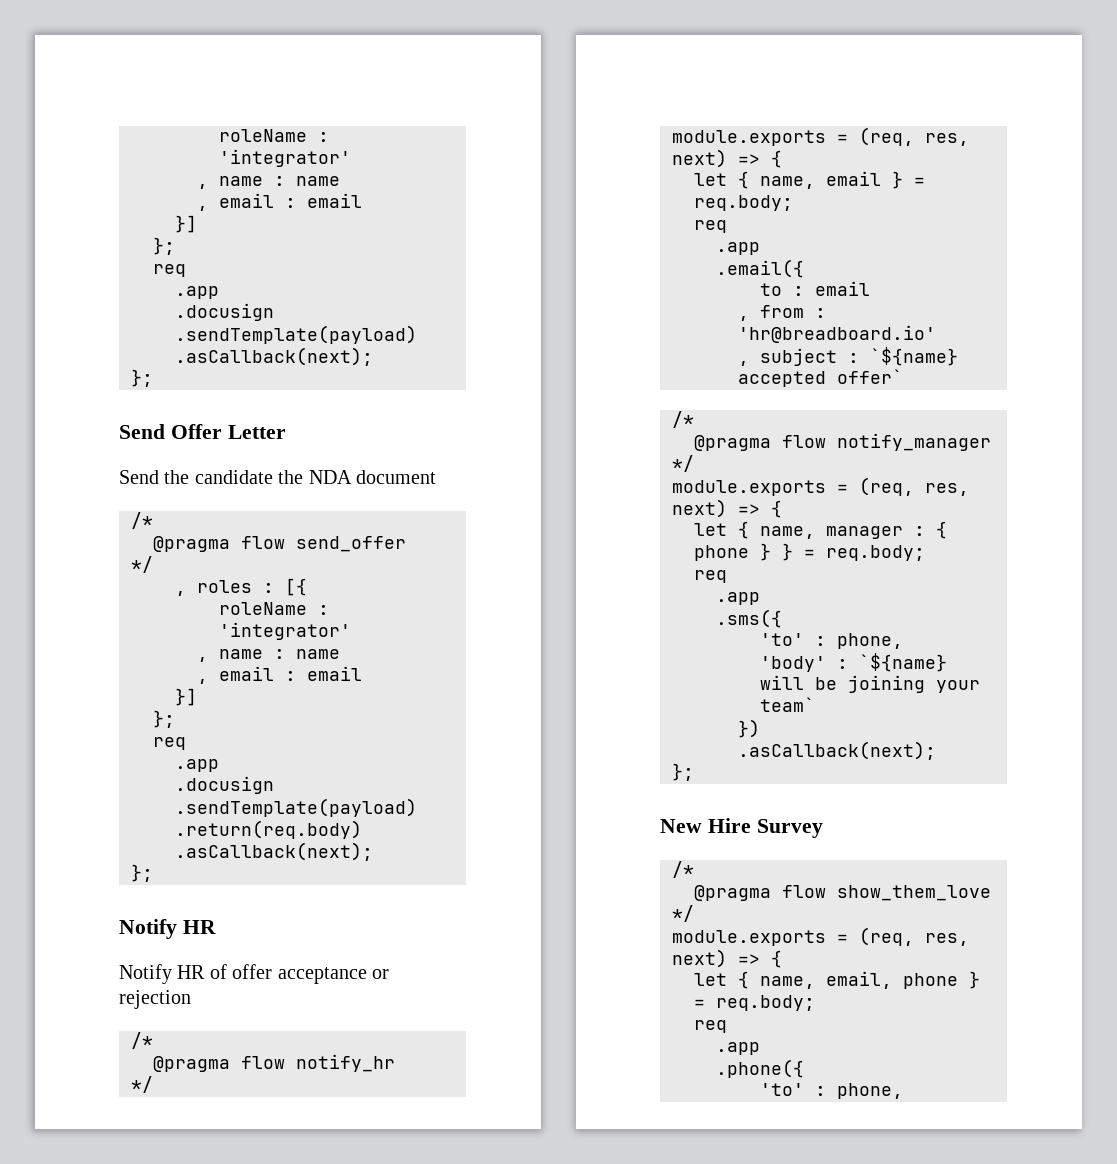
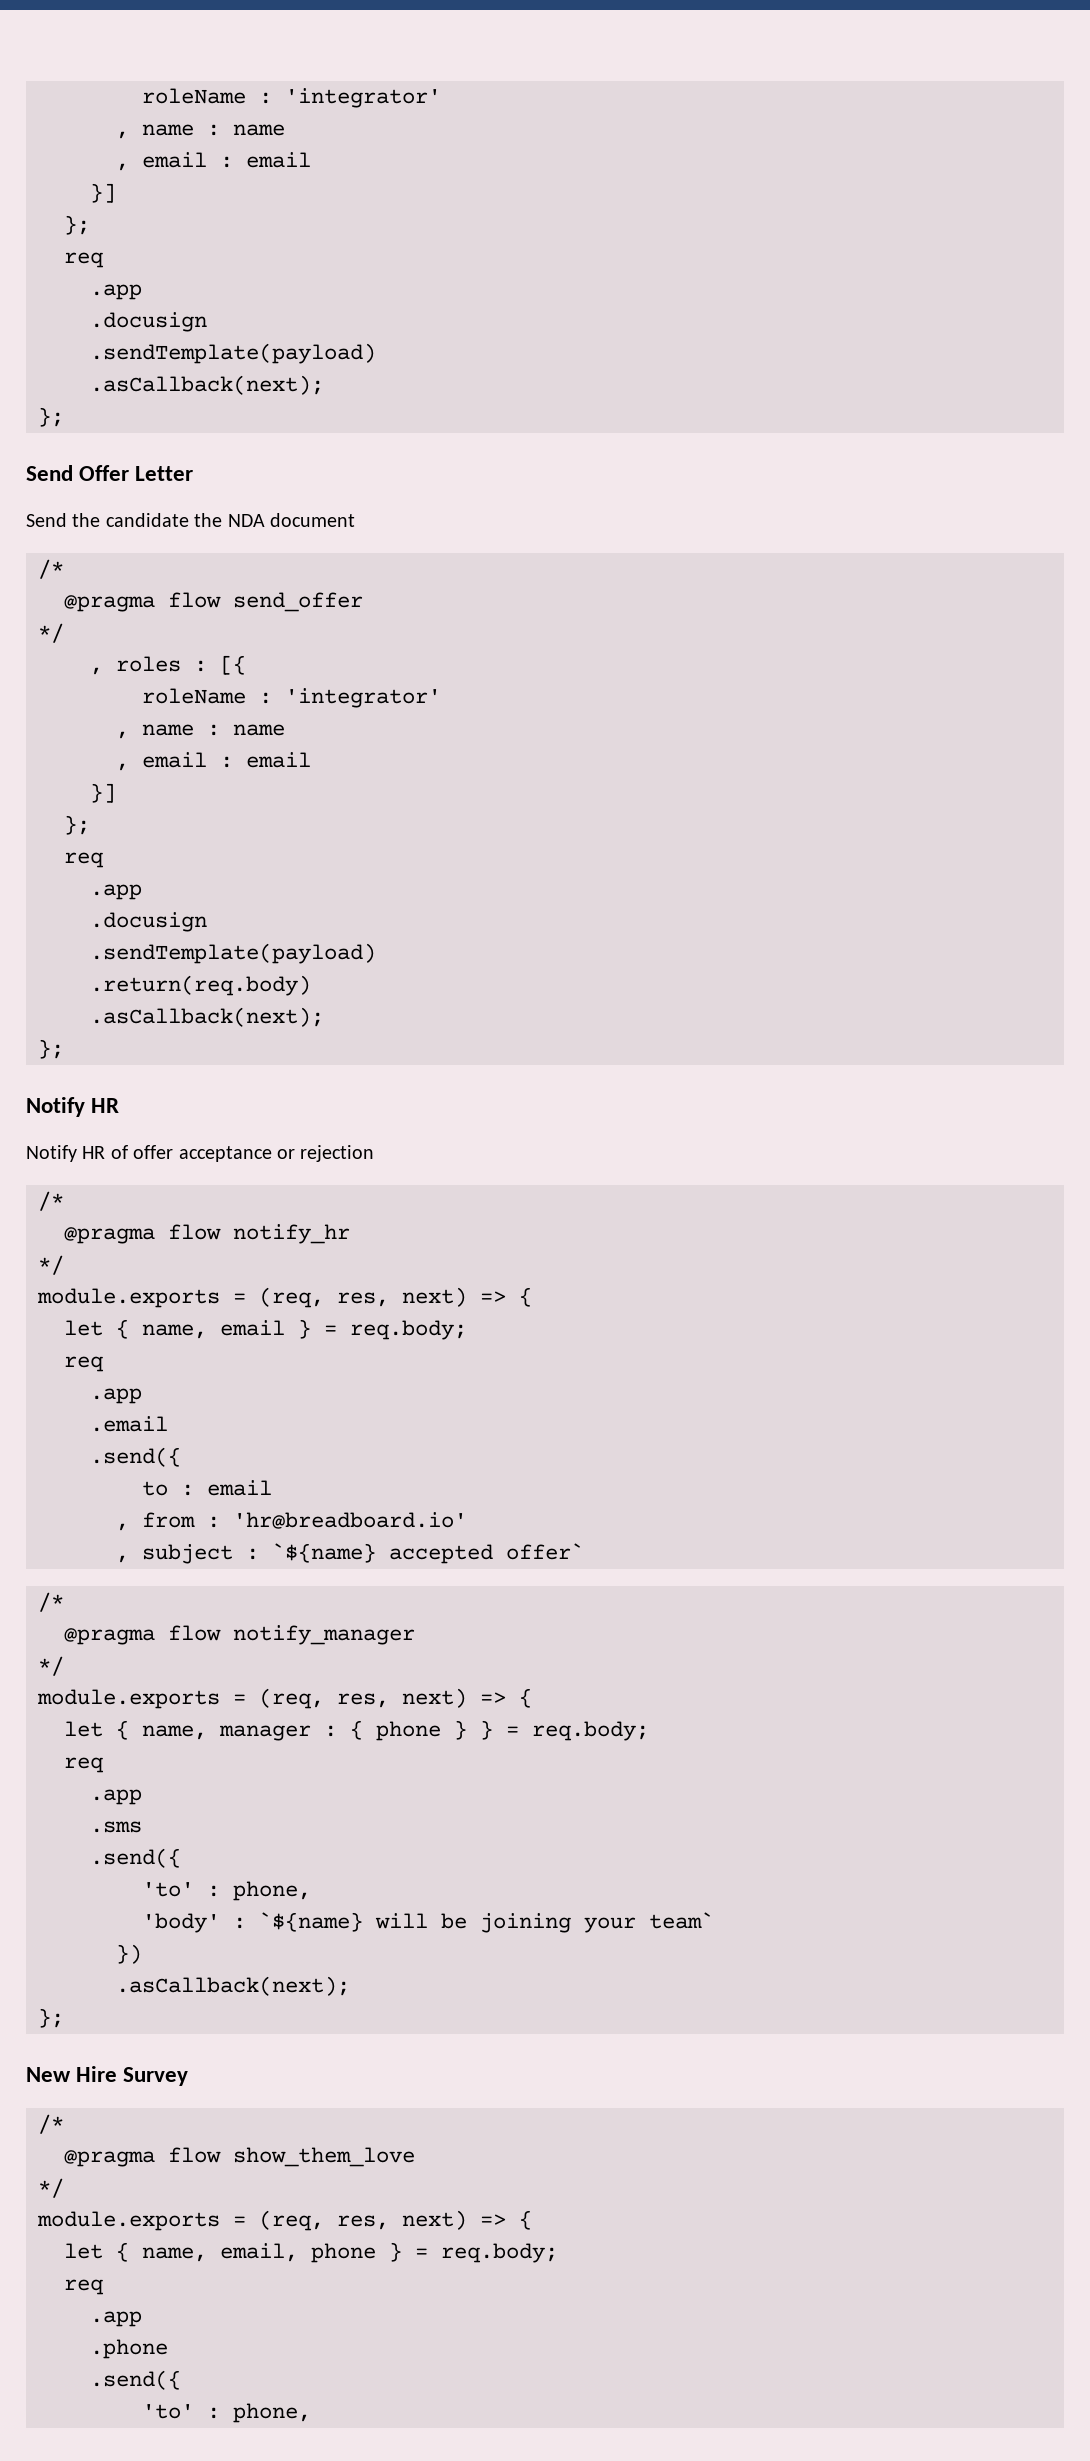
- .email({
+ .email
+ .send({
- .sms({
+ .sms
+ .send({
- .phone({
+ .phone
+ .send({

